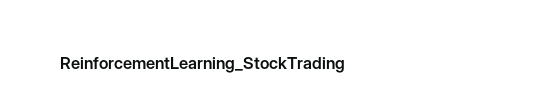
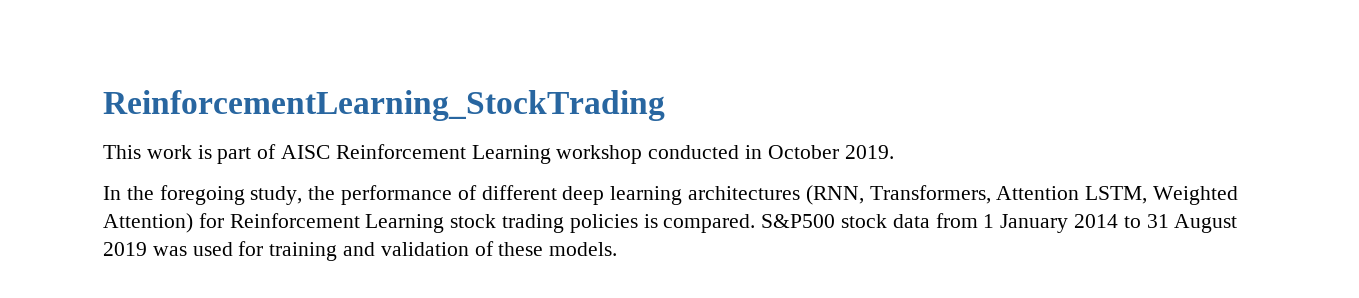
+ This work is part of AISC Reinforcement Learning workshop conducted in October 2019.
+ In the foregoing study, the performance of different deep learning architectures (RNN, Transformers, Attention LSTM, Weighted Attention) for Reinforcement Learning stock trading policies is compared. S&P500 stock data from 1 January 2014 to 31 August 2019 was used for training and validation of these models.

